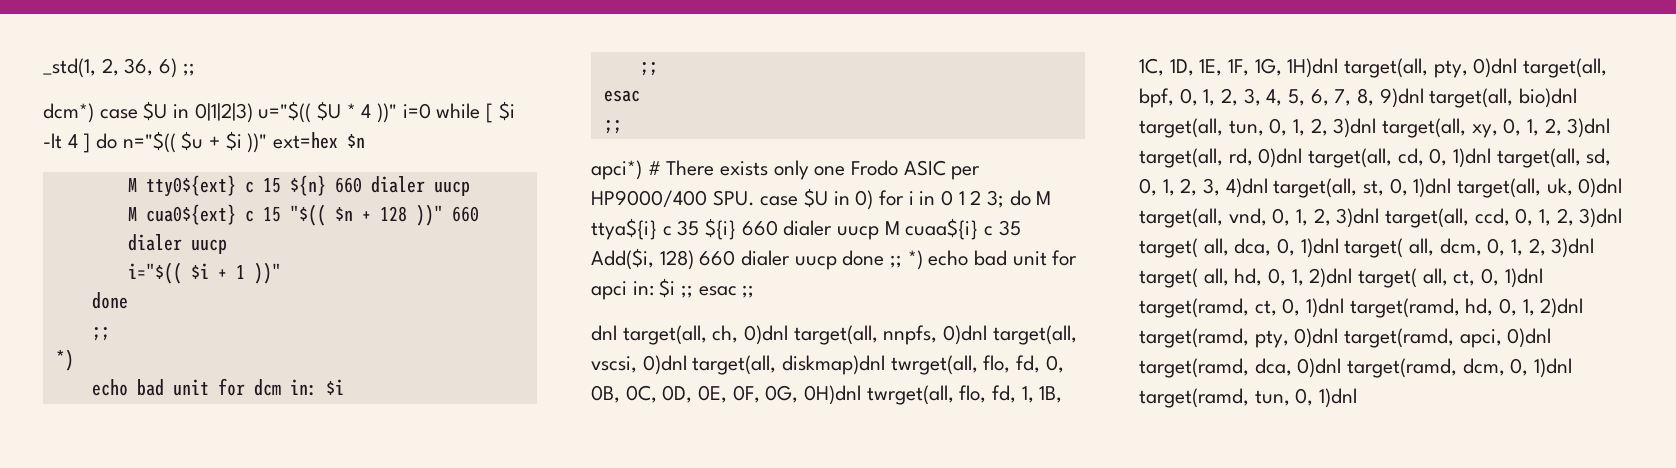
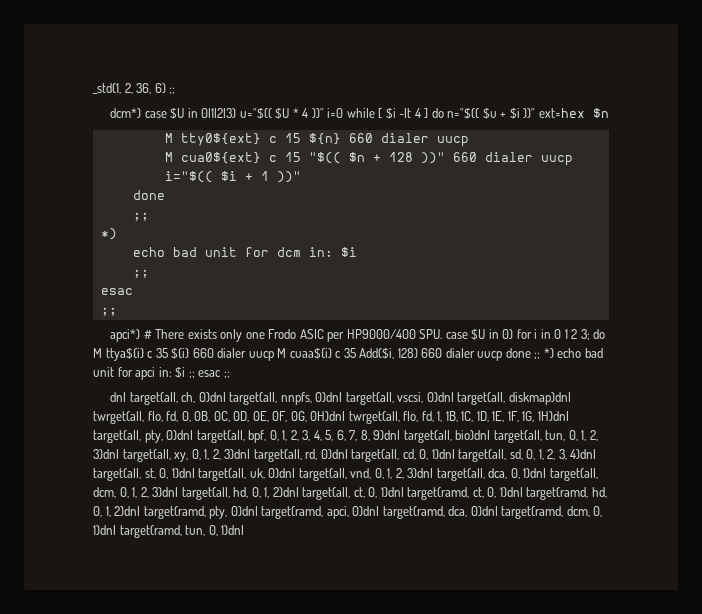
- dnl target(all, ch, 0)dnl target(all, nnpfs, 0)dnl target(all, vscsi, 0)dnl target(all, diskmap)dnl twrget(all, flo, fd, 0, 0B, 0C, 0D, 0E, 0F, 0G, 0H)dnl twrget(all, flo, fd, 1, 1B, 1C, 1D, 1E, 1F, 1G, 1H)dnl target(all, pty, 0)dnl target(all, bpf, 0, 1, 2, 3, 4, 5, 6, 7, 8, 9)dnl target(all, bio)dnl target(all, tun, 0, 1, 2, 3)dnl target(all, xy, 0, 1, 2, 3)dnl target(all, rd, 0)dnl target(all, cd, 0, 1)dnl target(all, sd, 0, 1, 2, 3, 4)dnl target(all, st, 0, 1)dnl target(all, uk, 0)dnl target(all, vnd, 0, 1, 2, 3)dnl target(all, ccd, 0, 1, 2, 3)dnl target( all, dca, 0, 1)dnl target( all, dcm, 0, 1, 2, 3)dnl target( all, hd, 0, 1, 2)dnl target( all, ct, 0, 1)dnl target(ramd, ct, 0, 1)dnl target(ramd, hd, 0, 1, 2)dnl target(ramd, pty, 0)dnl target(ramd, apci, 0)dnl target(ramd, dca, 0)dnl target(ramd, dcm, 0, 1)dnl target(ramd, tun, 0, 1)dnl
+ dnl target(all, ch, 0)dnl target(all, nnpfs, 0)dnl target(all, vscsi, 0)dnl target(all, diskmap)dnl twrget(all, flo, fd, 0, 0B, 0C, 0D, 0E, 0F, 0G, 0H)dnl twrget(all, flo, fd, 1, 1B, 1C, 1D, 1E, 1F, 1G, 1H)dnl target(all, pty, 0)dnl target(all, bpf, 0, 1, 2, 3, 4, 5, 6, 7, 8, 9)dnl target(all, bio)dnl target(all, tun, 0, 1, 2, 3)dnl target(all, xy, 0, 1, 2, 3)dnl target(all, rd, 0)dnl target(all, cd, 0, 1)dnl target(all, sd, 0, 1, 2, 3, 4)dnl target(all, st, 0, 1)dnl target(all, uk, 0)dnl target(all, vnd, 0, 1, 2, 3)dnl target(all, dca, 0, 1)dnl target(all, dcm, 0, 1, 2, 3)dnl target(all, hd, 0, 1, 2)dnl target(all, ct, 0, 1)dnl target(ramd, ct, 0, 1)dnl target(ramd, hd, 0, 1, 2)dnl target(ramd, pty, 0)dnl target(ramd, apci, 0)dnl target(ramd, dca, 0)dnl target(ramd, dcm, 0, 1)dnl target(ramd, tun, 0, 1)dnl

